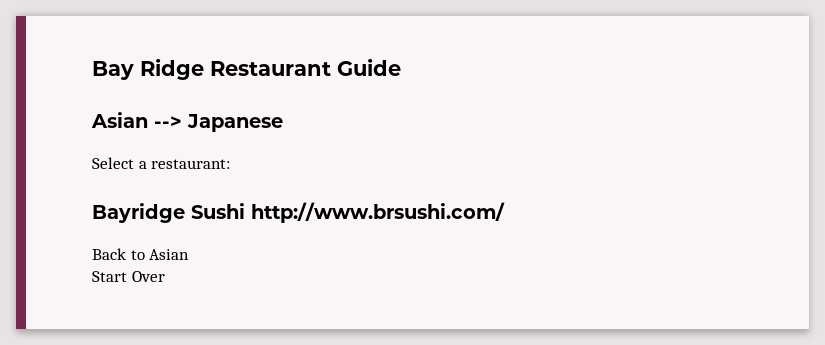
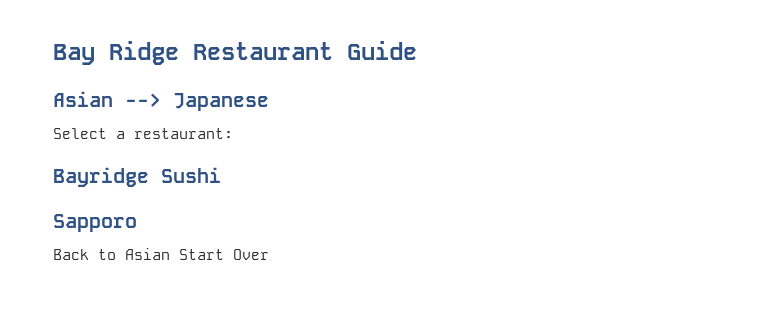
- Bayridge Sushi http://www.brsushi.com/
+ Bayridge Sushi
+ Sapporo
- Back to Asian
- Start Over
+ Back to Asian Start Over

